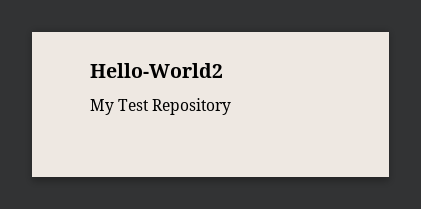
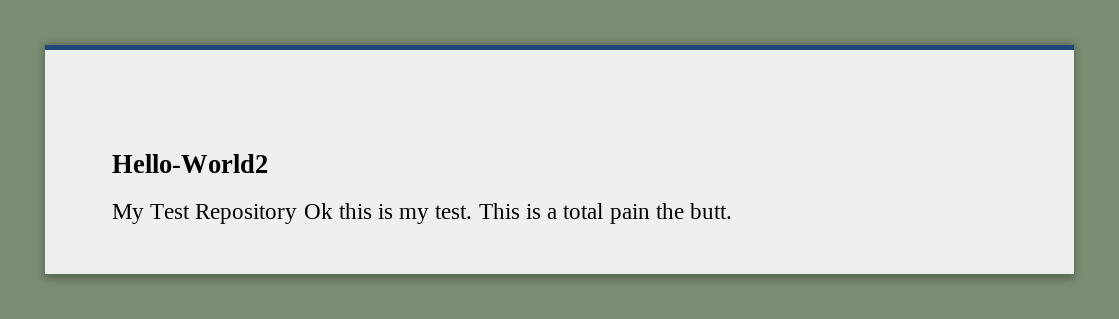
- My Test Repository
+ My Test Repository Ok this is my test. This is a total pain the butt.

